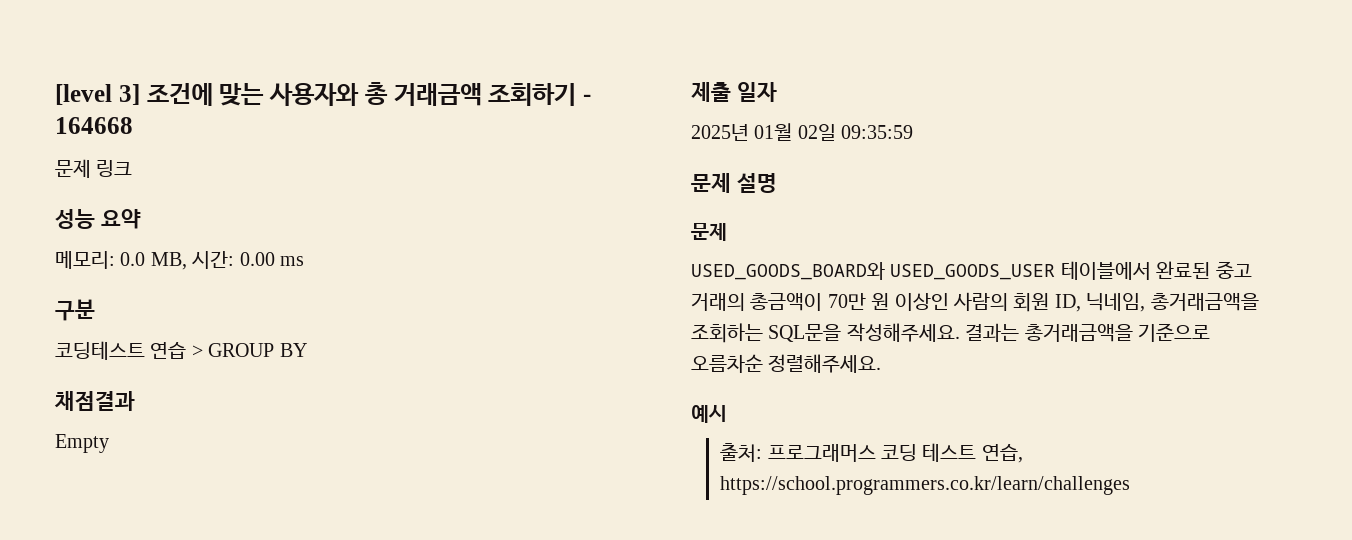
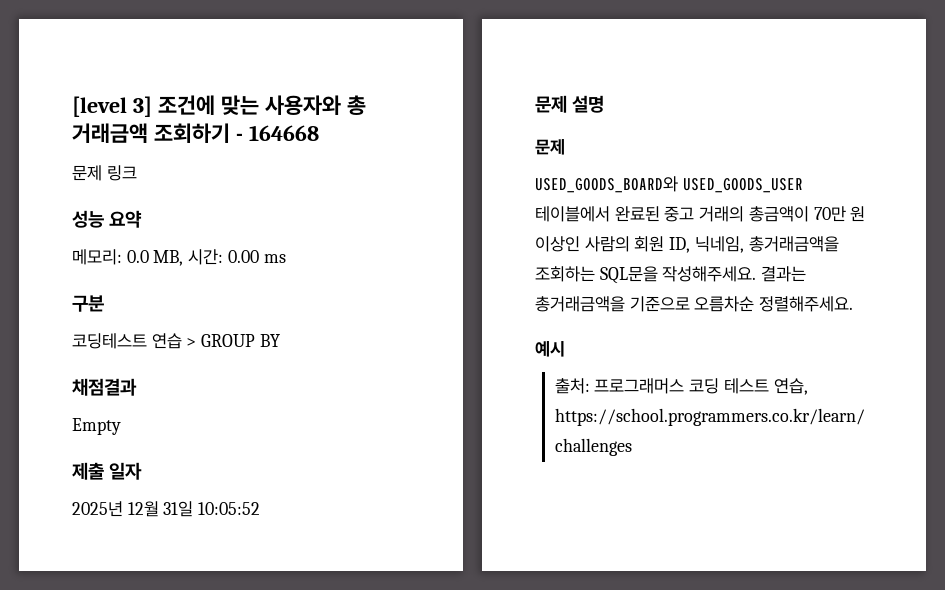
- 2025년 01월 02일 09:35:59
+ 2025년 12월 31일 10:05:52

